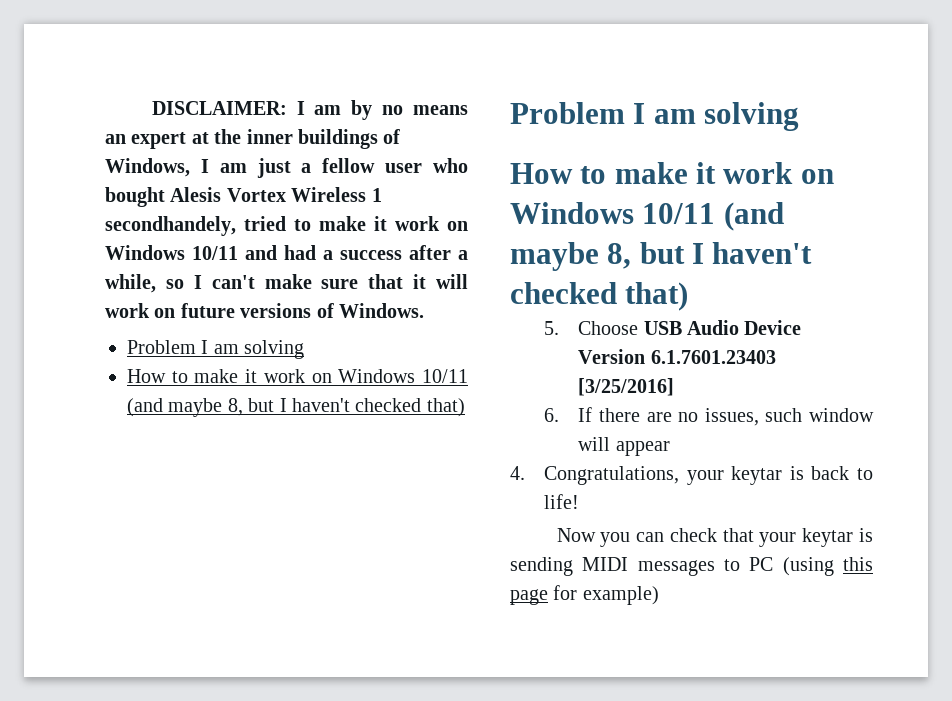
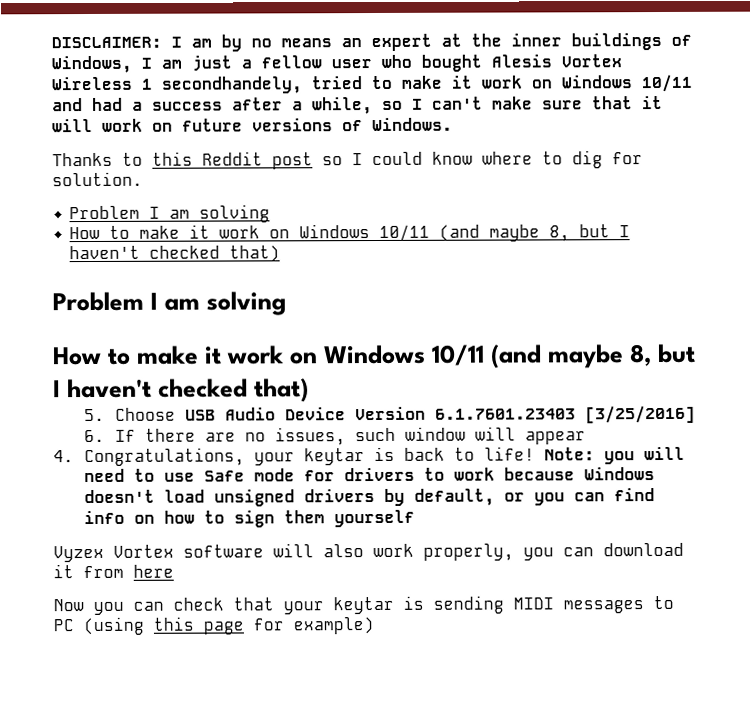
+ Thanks to this Reddit post so I could know where to dig for solution.
+ Note: you will need to use Safe mode for drivers to work because Windows doesn't load unsigned drivers by default, or you can find info on how to sign them yourself
+ Vyzex Vortex software will also work properly, you can download it from here

